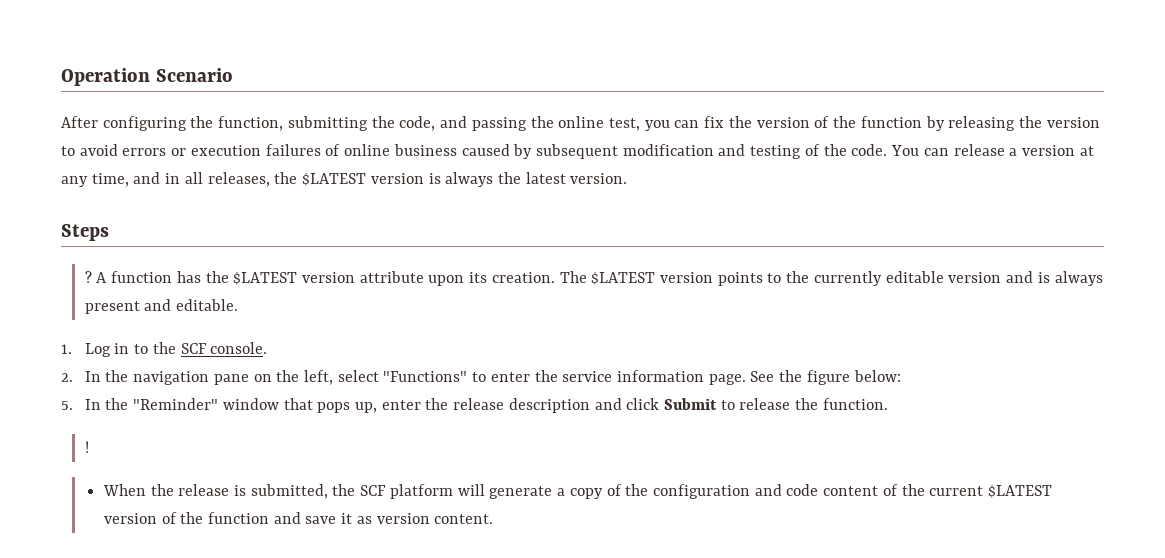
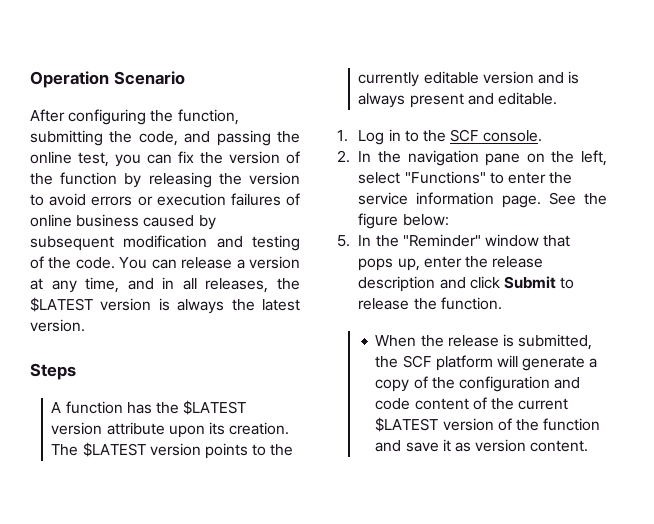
- ?
- !

